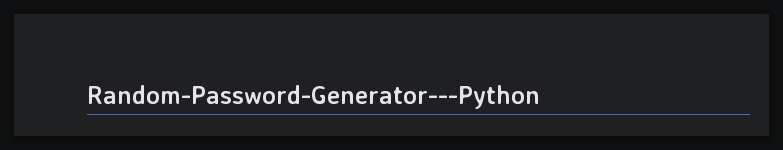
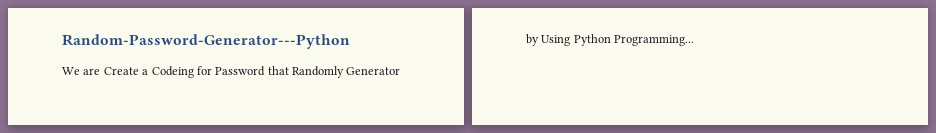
+ We are Create a Codeing for Password that Randomly Generator by Using Python Programming...

